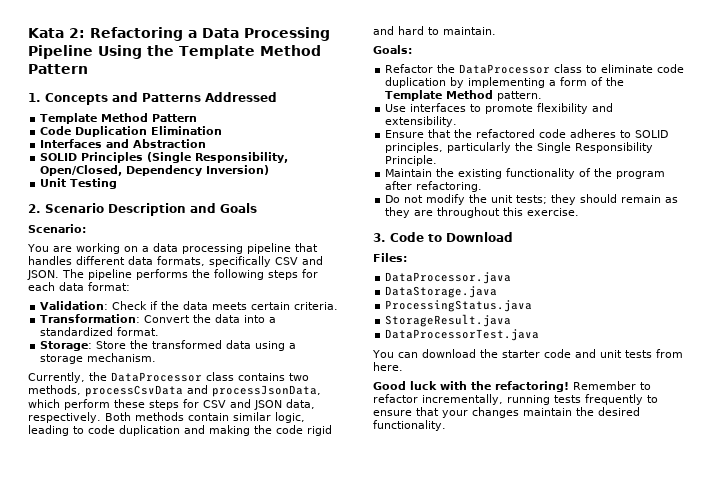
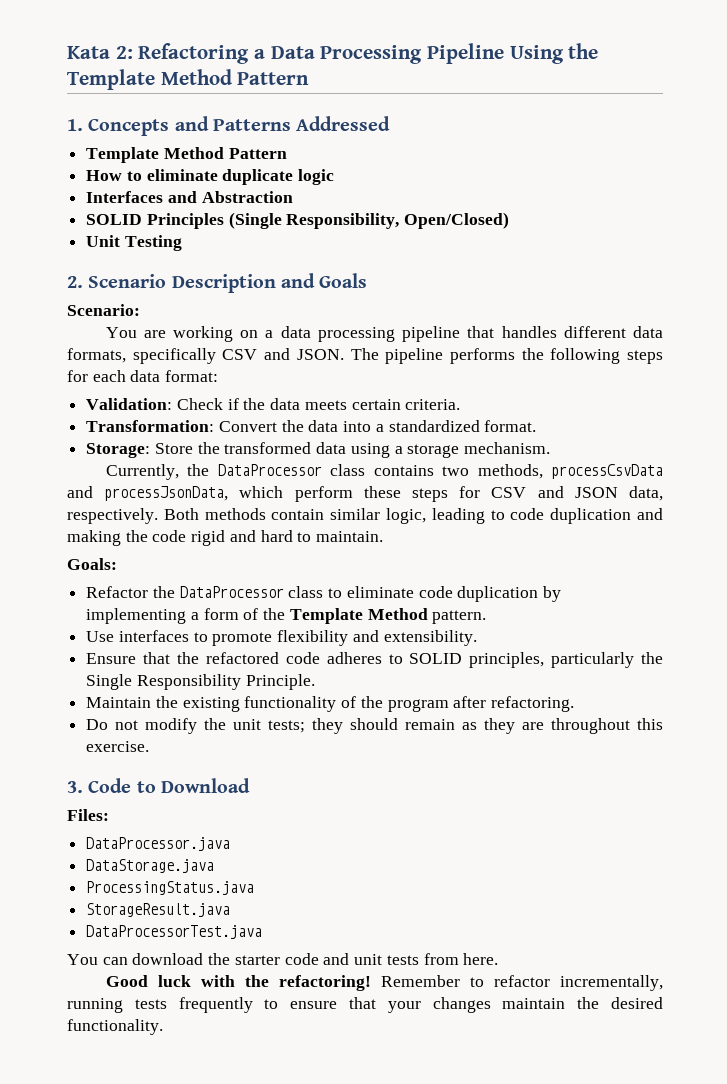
- Code Duplication Elimination
+ How to eliminate duplicate logic
- SOLID Principles (Single Responsibility, Open/Closed, Dependency Inversion)
+ SOLID Principles (Single Responsibility, Open/Closed)

